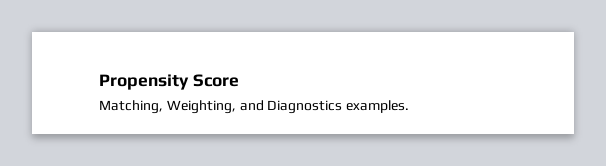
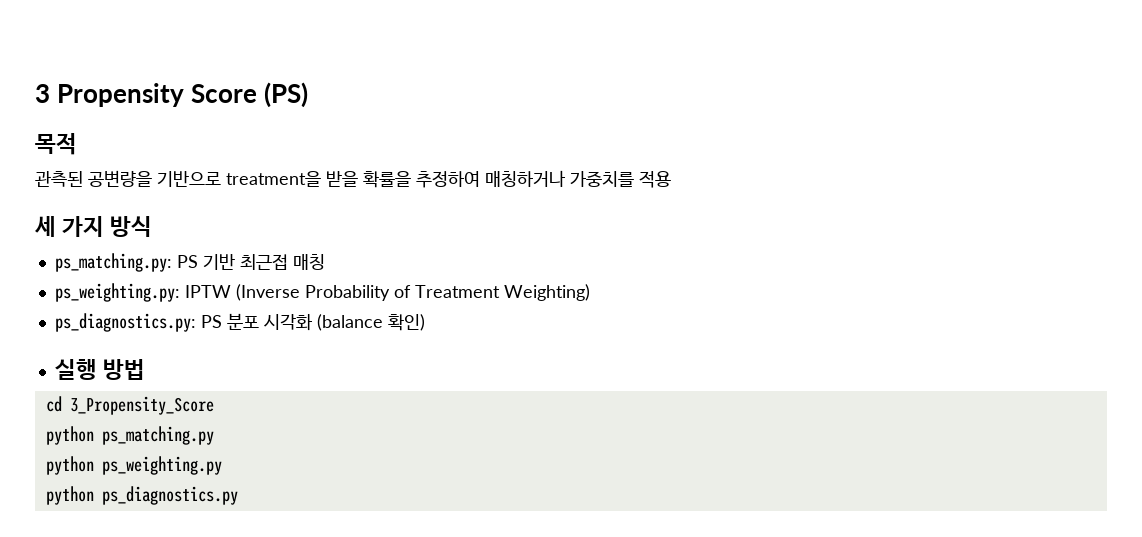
- Propensity Score
- Matching, Weighting, and Diagnostics examples.
+ 3 Propensity Score (PS)
+ 목적
+ 관측된 공변량을 기반으로 treatment을 받을 확률을 추정하여 매칭하거나 가중치를 적용
+ 세 가지 방식
+ ps_matching.py: PS 기반 최근접 매칭
+ ps_weighting.py: IPTW (Inverse Probability of Treatment Weighting)
+ ps_diagnostics.py: PS 분포 시각화 (balance 확인)
+ 실행 방법
+ cd 3_Propensity_Score
+ python ps_matching.py
+ python ps_weighting.py
+ python ps_diagnostics.py

